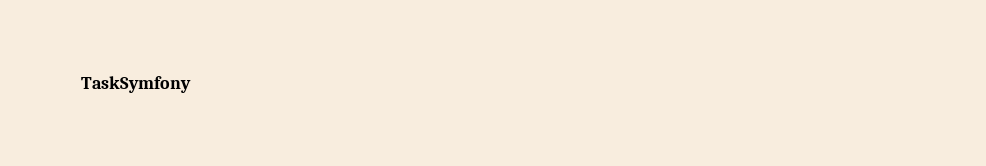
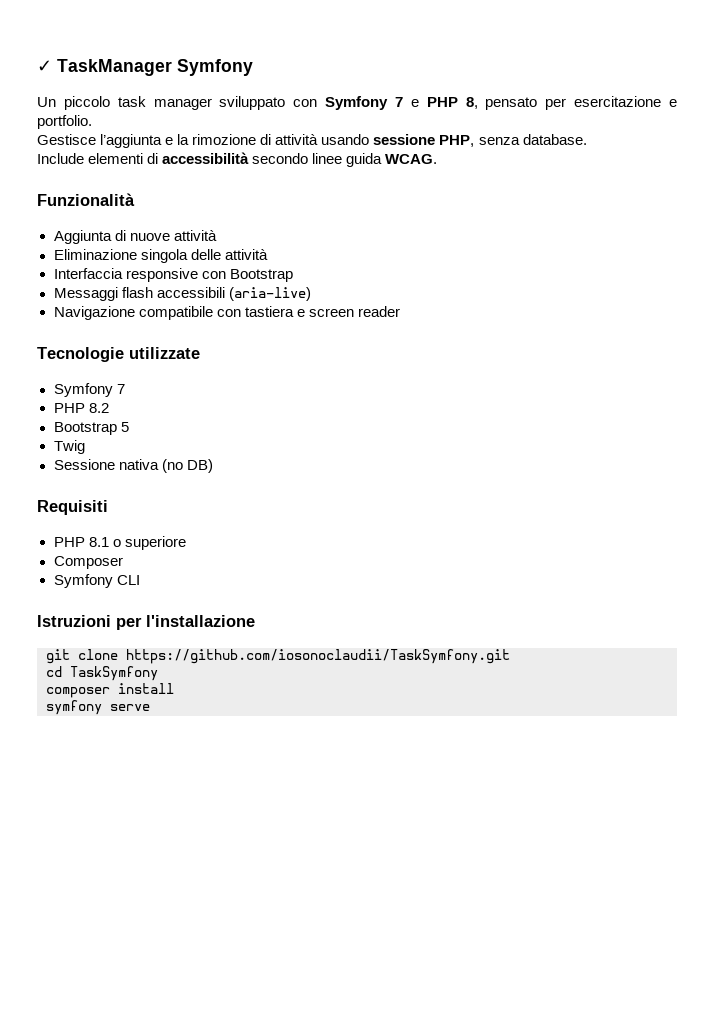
- TaskSymfony
+ ✓ TaskManager Symfony
+ Un piccolo task manager sviluppato con Symfony 7 e PHP 8, pensato per esercitazione e portfolio.
+ Gestisce l’aggiunta e la rimozione di attività usando sessione PHP, senza database.
+ Include elementi di accessibilità secondo linee guida WCAG.
+ Funzionalità
+ Aggiunta di nuove attività
+ Eliminazione singola delle attività
+ Interfaccia responsive con Bootstrap
+ Messaggi flash accessibili (aria-live)
+ Navigazione compatibile con tastiera e screen reader
+ Tecnologie utilizzate
+ Symfony 7
+ PHP 8.2
+ Bootstrap 5
+ Twig
+ Sessione nativa (no DB)
+ Requisiti
+ PHP 8.1 o superiore
+ Composer
+ Symfony CLI
+ Istruzioni per l'installazione
+ git clone https://github.com/iosonoclaudii/TaskSymfony.git
+ cd TaskSymfony
+ composer install
+ symfony serve

